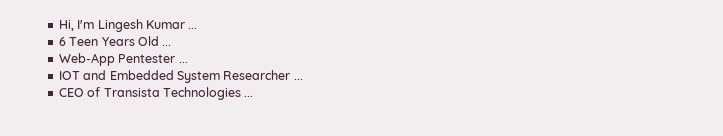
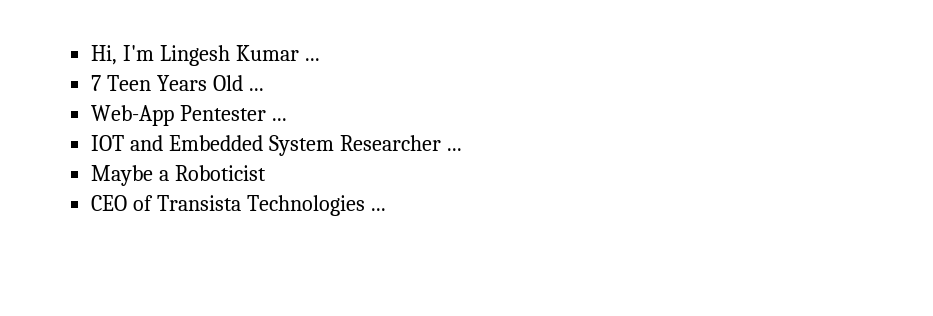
- 6 Teen Years Old ...
+ 7 Teen Years Old ...
+ Maybe a Roboticist

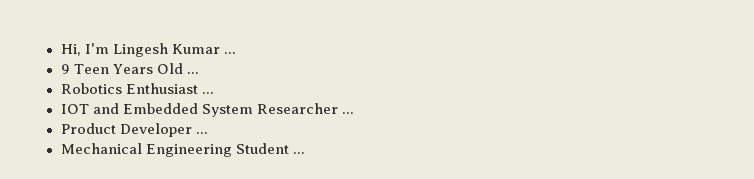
- 7 Teen Years Old ...
+ 9 Teen Years Old ...
- Web-App Pentester ...
+ Robotics Enthusiast ...
- Maybe a Roboticist
- CEO of Transista Technologies ...
+ Product Developer ...
+ Mechanical Engineering Student ...

